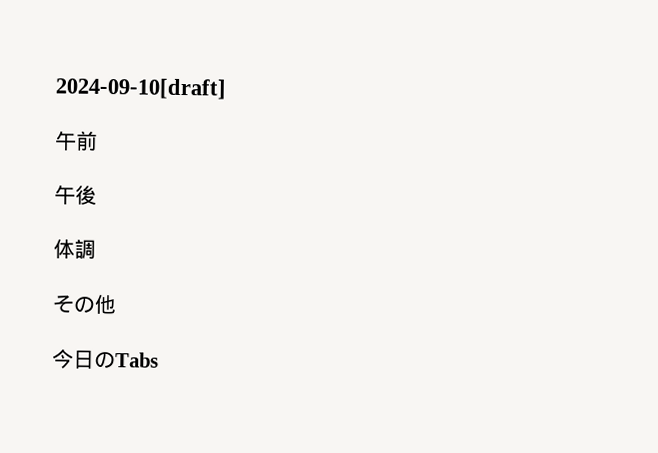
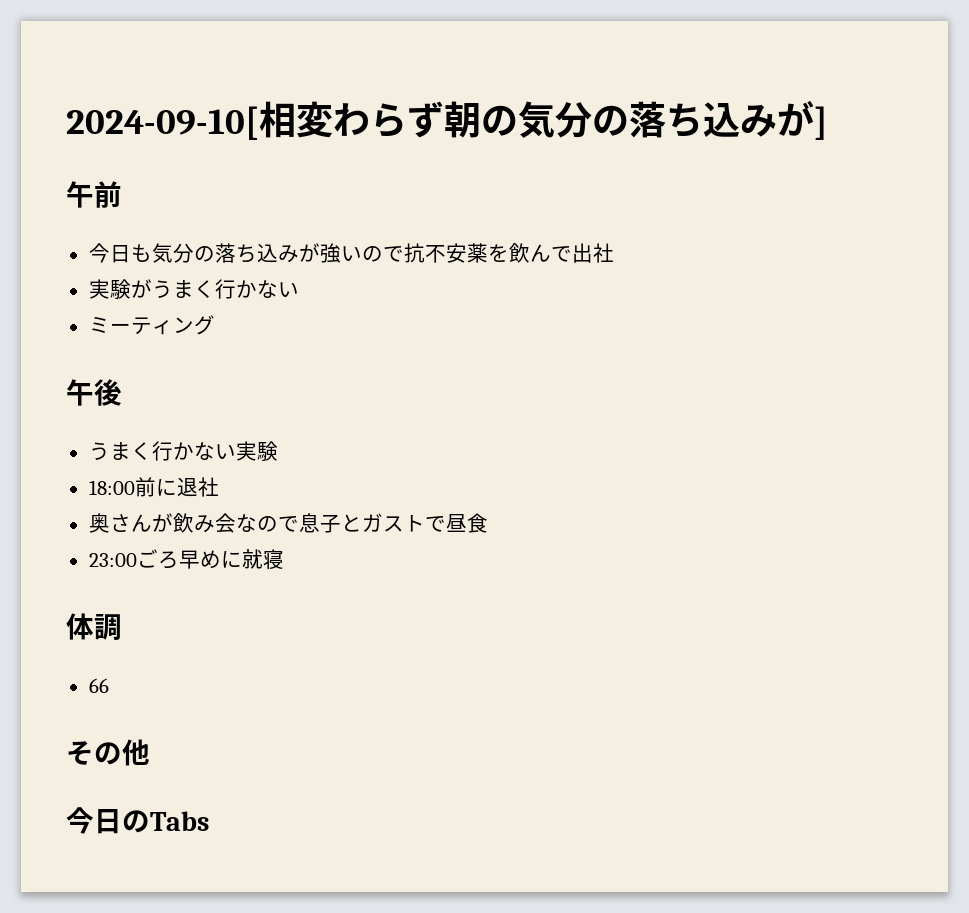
- 2024-09-10[draft]
+ 2024-09-10[相変わらず朝の気分の落ち込みが]
  午前
+ 今日も気分の落ち込みが強いので抗不安薬を飲んで出社
+ 実験がうまく行かない
+ ミーティング
  午後
+ うまく行かない実験
+ 18:00前に退社
+ 奥さんが飲み会なので息子とガストで昼食
+ 23:00ごろ早めに就寝
+ 66

